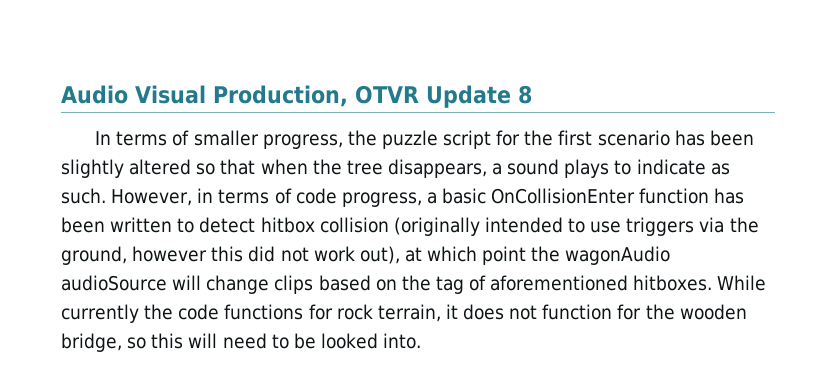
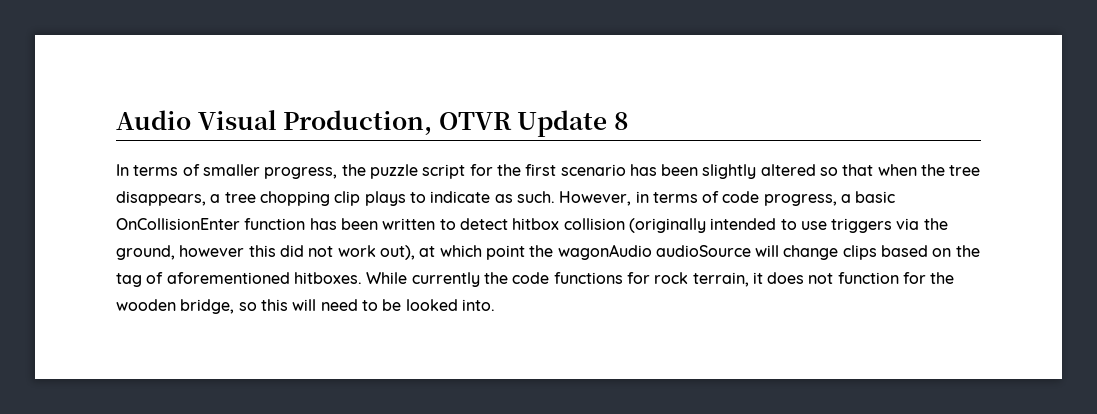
- In terms of smaller progress, the puzzle script for the first scenario has been slightly altered so that when the tree disappears, a sound plays to indicate as such.
+ In terms of smaller progress, the puzzle script for the first scenario has been slightly altered so that when the tree disappears, a tree chopping clip plays to indicate as such.

